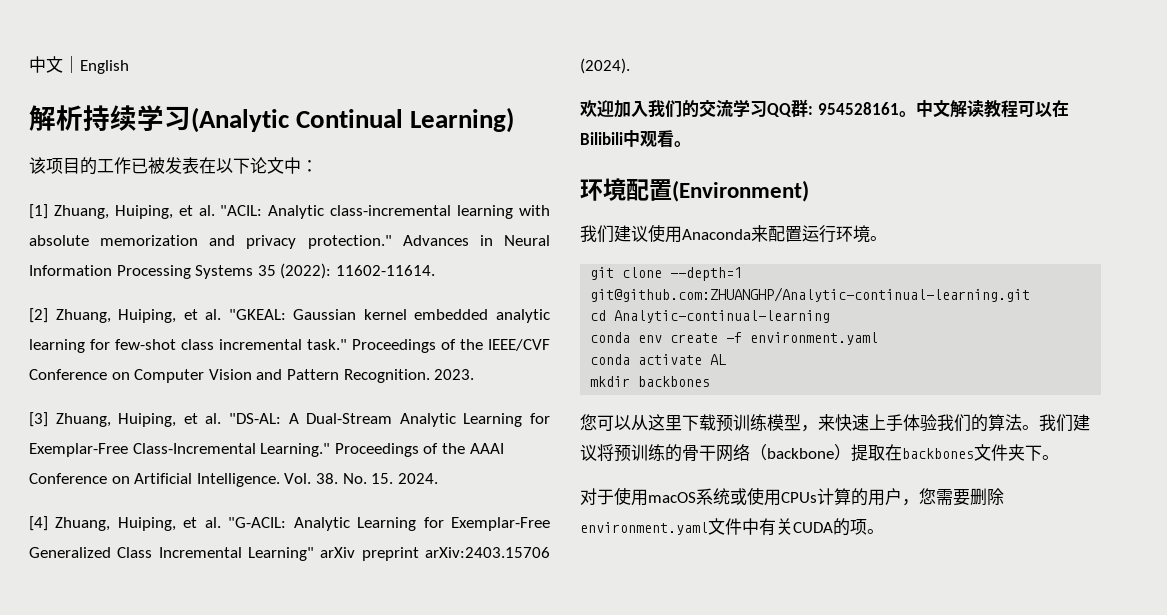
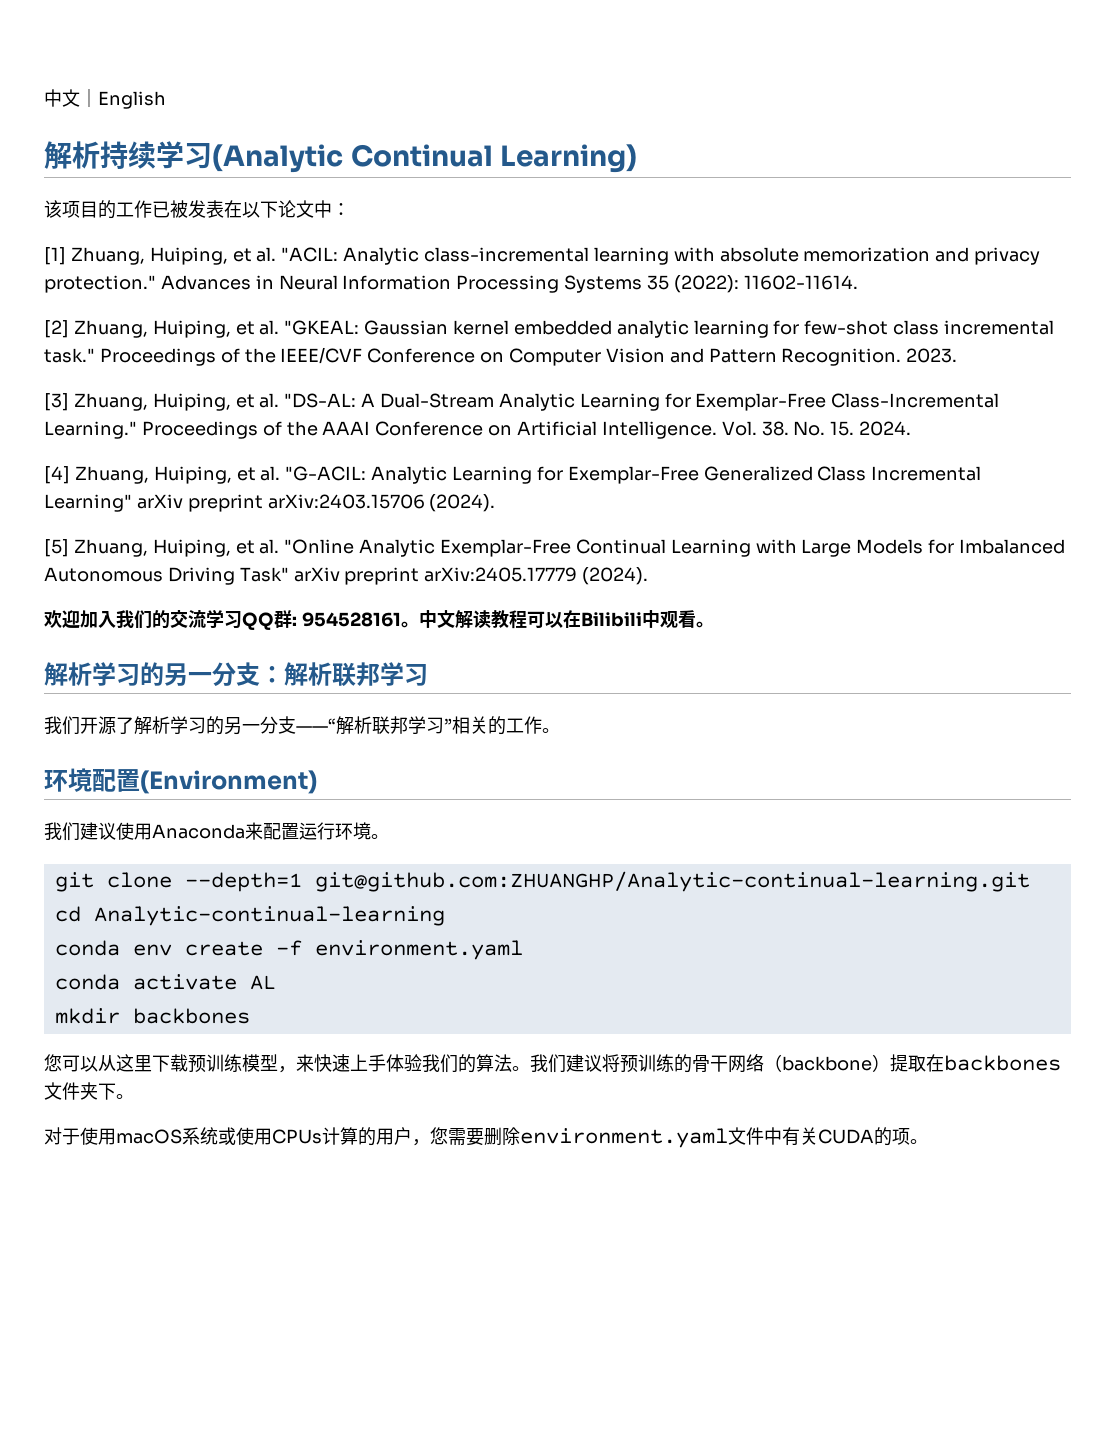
+ [5] Zhuang, Huiping, et al. "Online Analytic Exemplar-Free Continual Learning with Large Models for Imbalanced Autonomous Driving Task" arXiv preprint arXiv:2405.17779 (2024).
+ 解析学习的另一分支：解析联邦学习
+ 我们开源了解析学习的另一分支——“解析联邦学习”相关的工作。

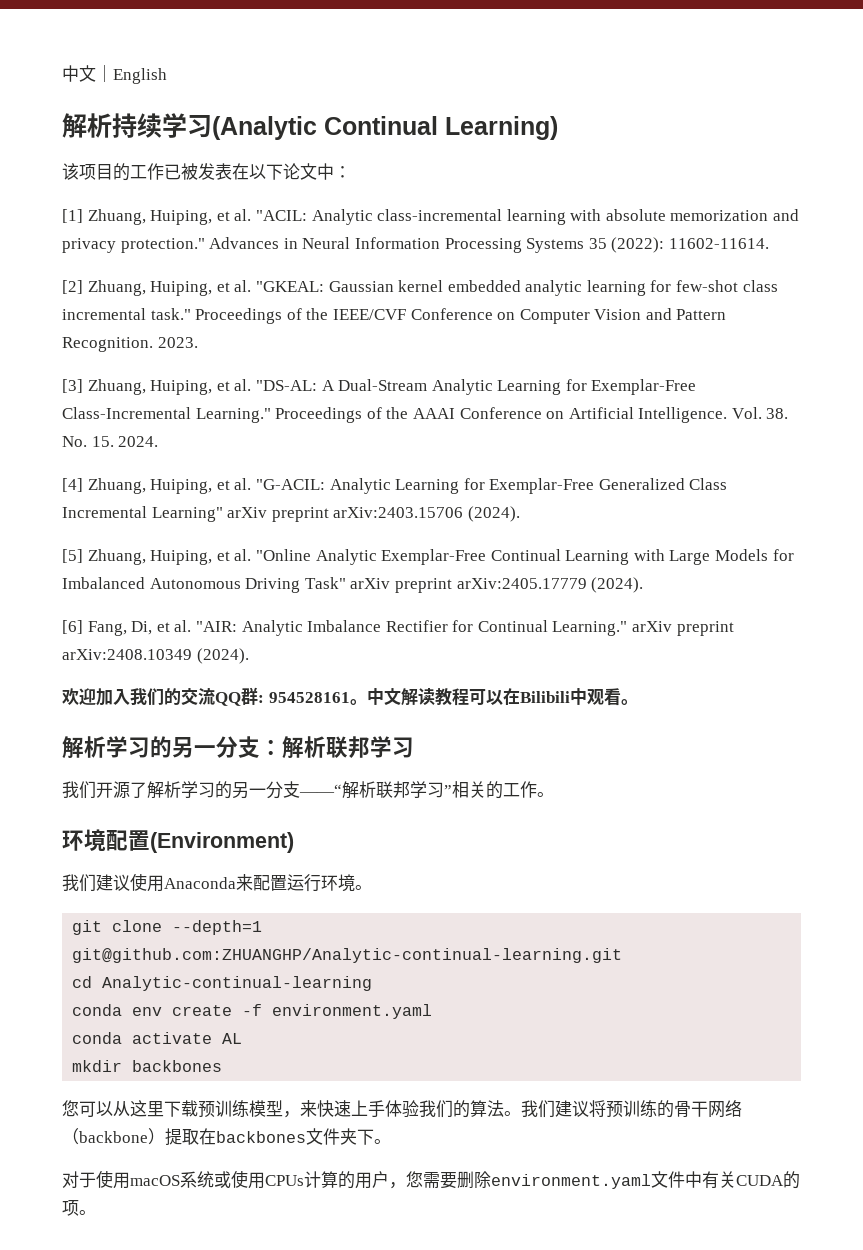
+ [6] Fang, Di, et al. "AIR: Analytic Imbalance Rectifier for Continual Learning." arXiv preprint arXiv:2408.10349 (2024).
- 欢迎加入我们的交流学习QQ群: 954528161。
+ 欢迎加入我们的交流QQ群: 954528161。

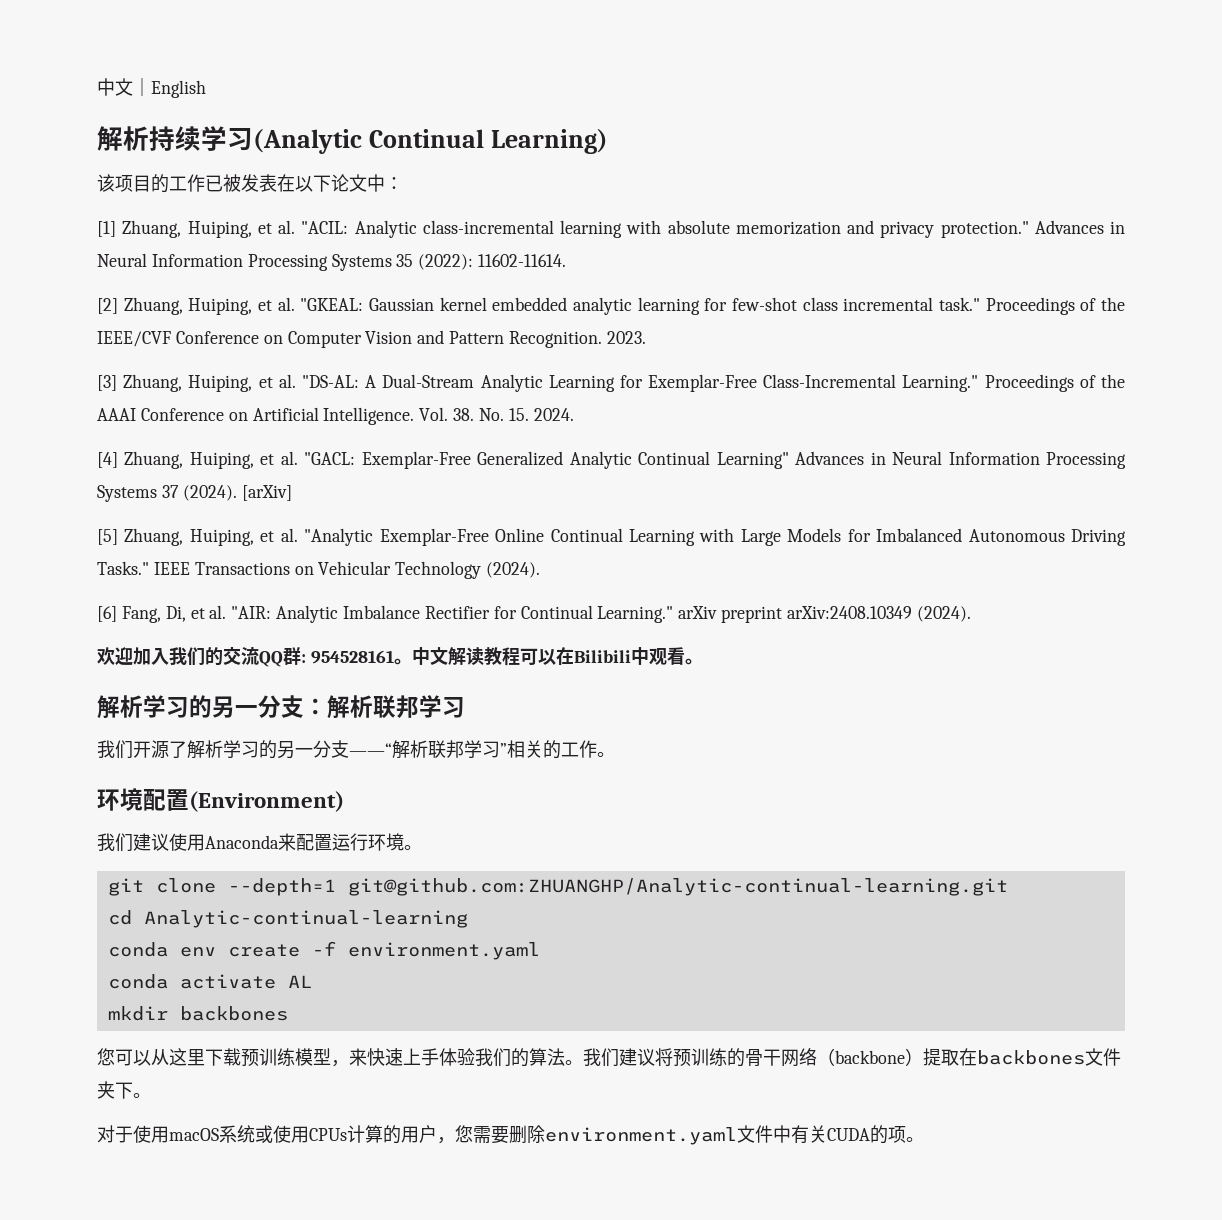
- [4] Zhuang, Huiping, et al. "G-ACIL: Analytic Learning for Exemplar-Free Generalized Class Incremental Learning" arXiv preprint arXiv:2403.15706 (2024).
+ [4] Zhuang, Huiping, et al. "GACL: Exemplar-Free Generalized Analytic Continual Learning" Advances in Neural Information Processing Systems 37 (2024). [arXiv]
- [5] Zhuang, Huiping, et al. "Online Analytic Exemplar-Free Continual Learning with Large Models for Imbalanced Autonomous Driving Task" arXiv preprint arXiv:2405.17779 (2024).
+ [5] Zhuang, Huiping, et al. "Analytic Exemplar-Free Online Continual Learning with Large Models for Imbalanced Autonomous Driving Tasks." IEEE Transactions on Vehicular Technology (2024).

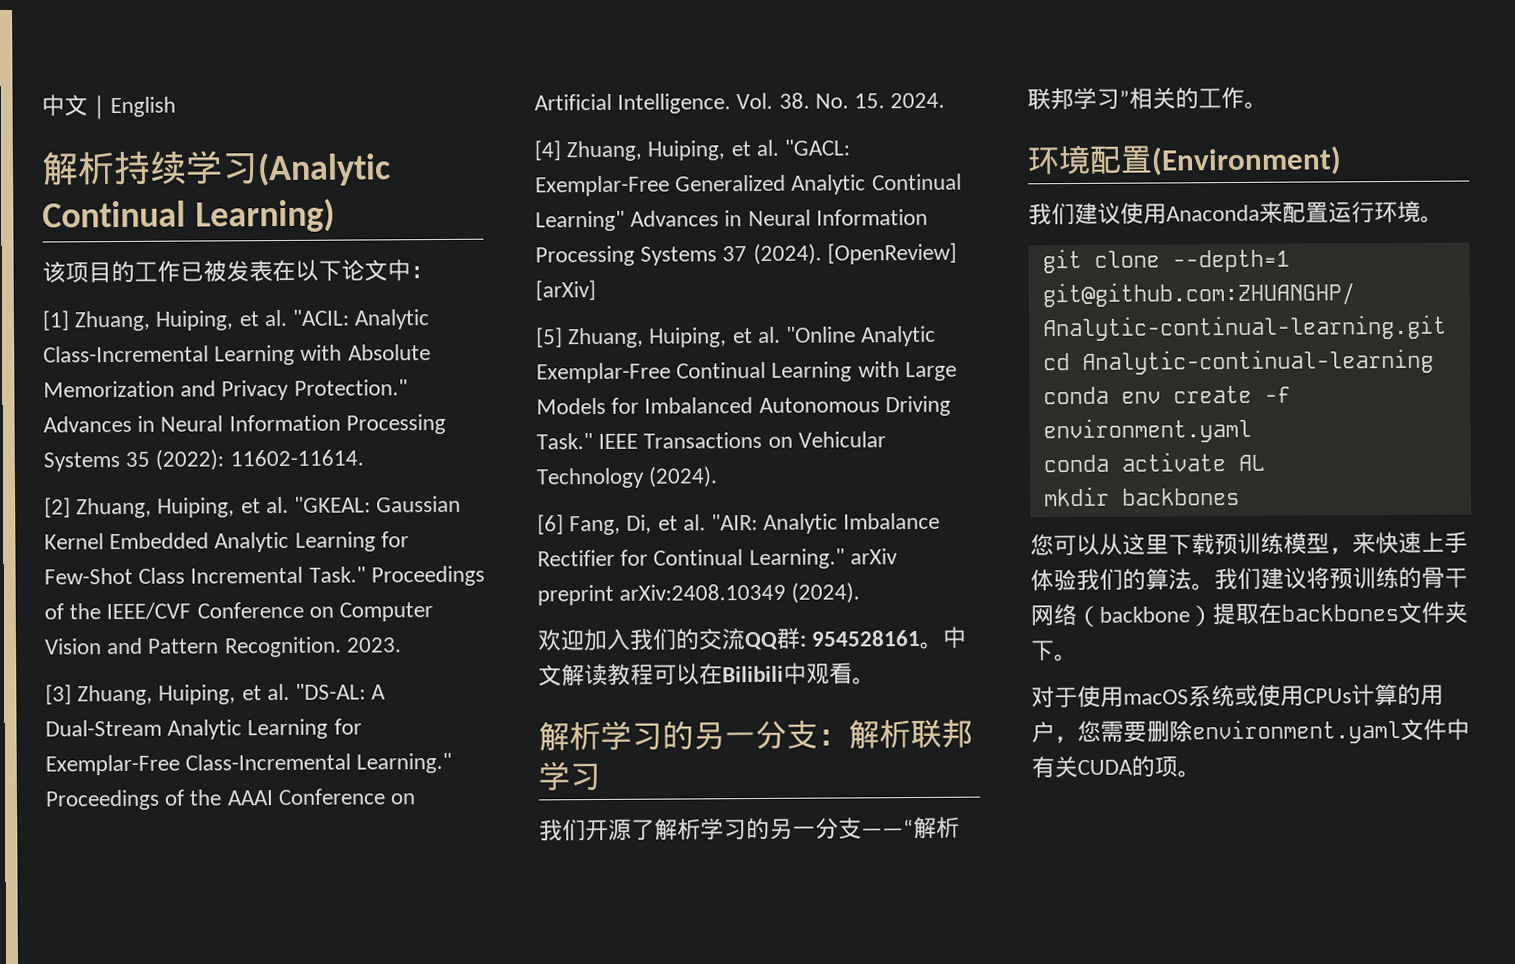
- [1] Zhuang, Huiping, et al. "ACIL: Analytic class-incremental learning with absolute memorization and privacy protection."
+ [1] Zhuang, Huiping, et al. "ACIL: Analytic Class-Incremental Learning with Absolute Memorization and Privacy Protection."
- [2] Zhuang, Huiping, et al. "GKEAL: Gaussian kernel embedded analytic learning for few-shot class incremental task."
+ [2] Zhuang, Huiping, et al. "GKEAL: Gaussian Kernel Embedded Analytic Learning for Few-Shot Class Incremental Task."
- [arXiv]
+ [OpenReview] [arXiv]
- [5] Zhuang, Huiping, et al. "Analytic Exemplar-Free Online Continual Learning with Large Models for Imbalanced Autonomous Driving Tasks."
+ [5] Zhuang, Huiping, et al. "Online Analytic Exemplar-Free Continual Learning with Large Models for Imbalanced Autonomous Driving Task."

